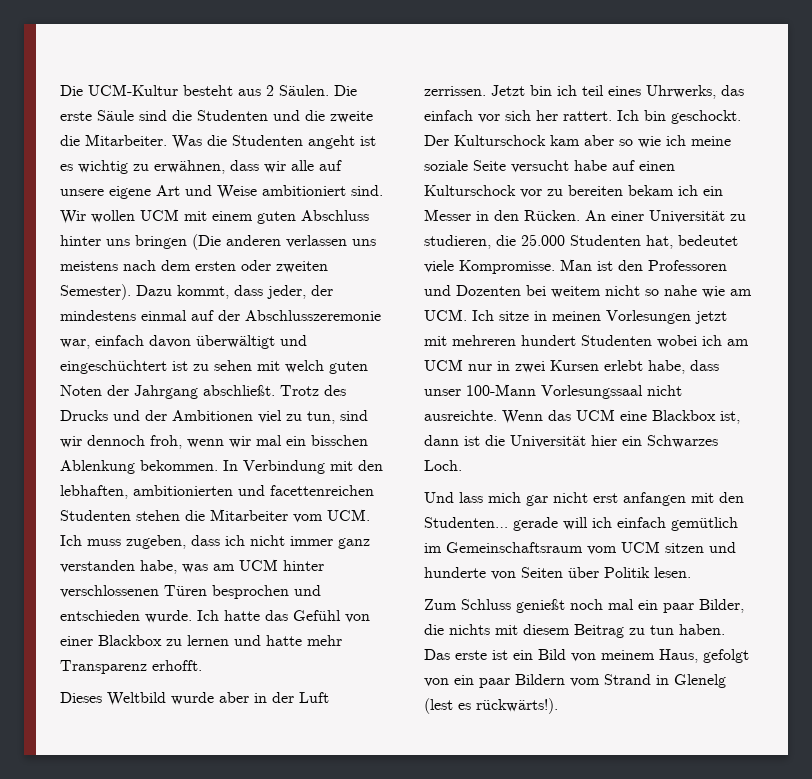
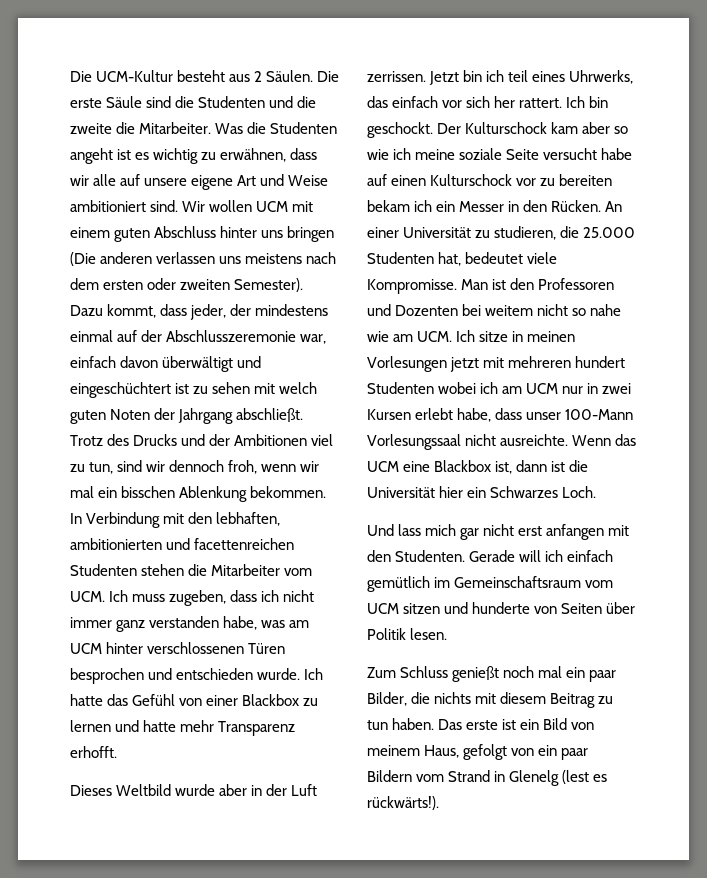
- Und lass mich gar nicht erst anfangen mit den Studenten… gerade will ich einfach gemütlich im Gemeinschaftsraum vom UCM sitzen und hunderte von Seiten über Politik lesen.
+ Und lass mich gar nicht erst anfangen mit den Studenten. Gerade will ich einfach gemütlich im Gemeinschaftsraum vom UCM sitzen und hunderte von Seiten über Politik lesen.

